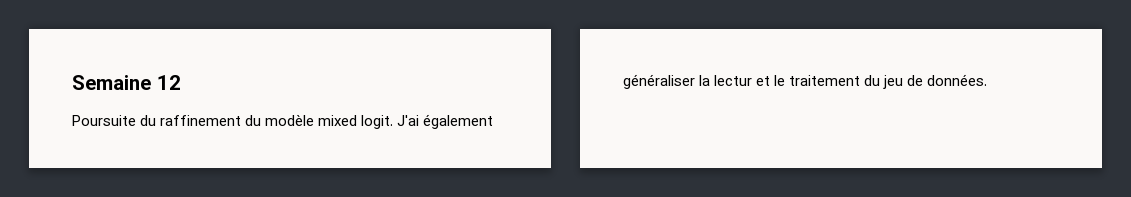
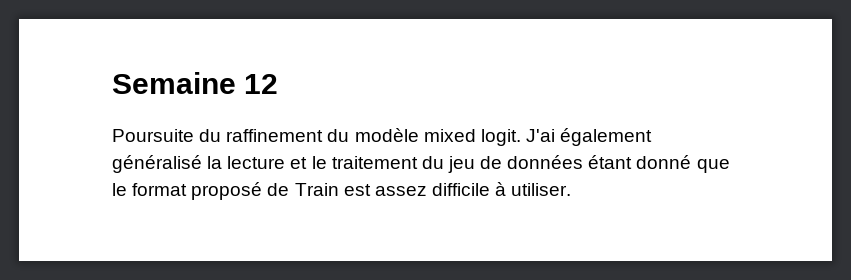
- J'ai également généraliser la lectur et le traitement du jeu de données.
+ J'ai également généralisé la lecture et le traitement du jeu de données étant donné que le format proposé de Train est assez difficile à utiliser.

